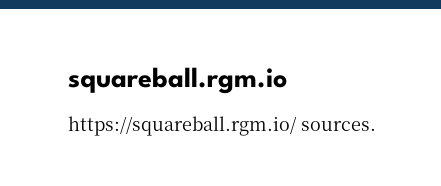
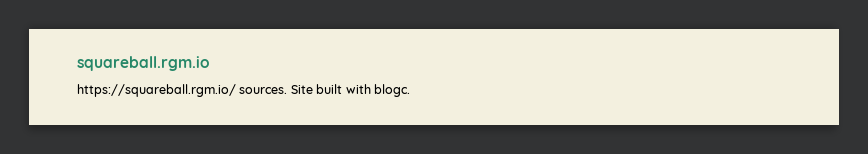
+ Site built with blogc.

